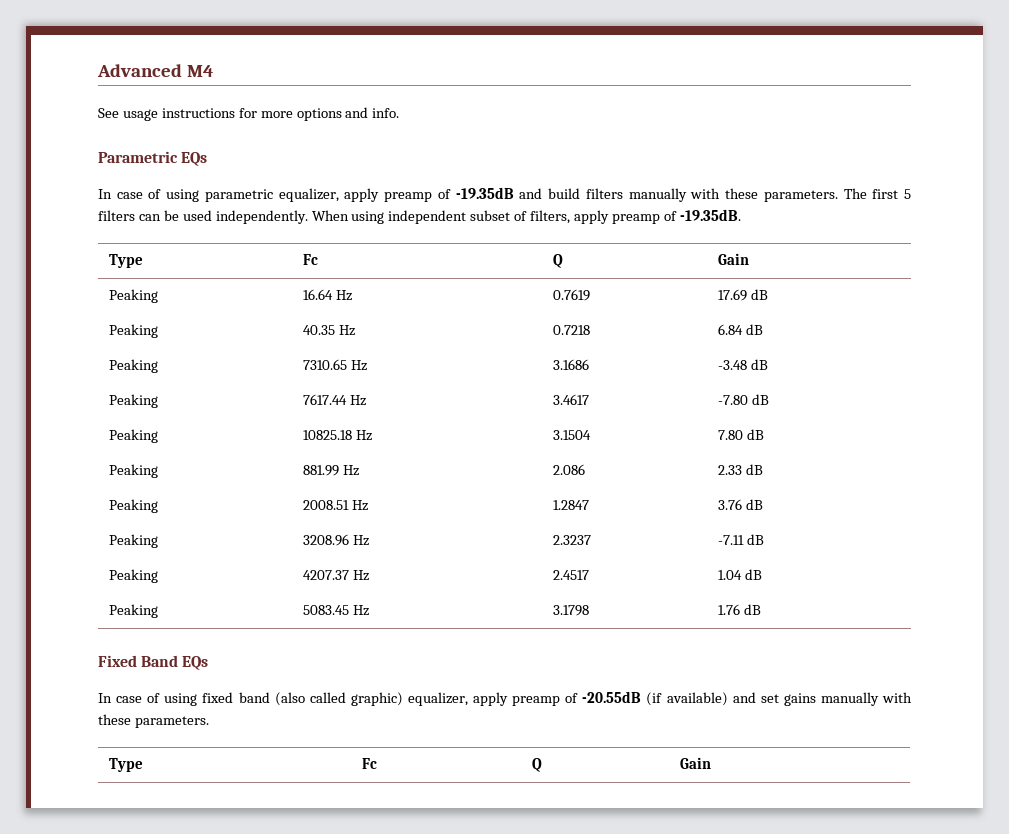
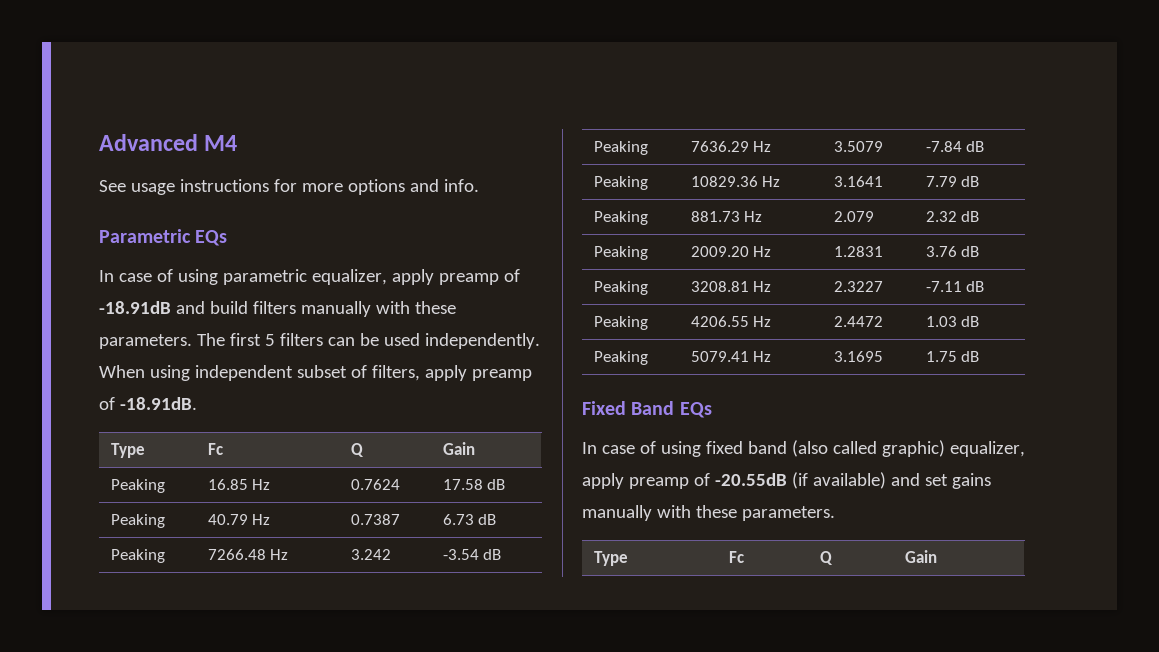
- In case of using parametric equalizer, apply preamp of -19.35dB and build filters manually with these parameters.
+ In case of using parametric equalizer, apply preamp of -18.91dB and build filters manually with these parameters.
- When using independent subset of filters, apply preamp of -19.35dB.
+ When using independent subset of filters, apply preamp of -18.91dB.
- Peaking | 16.64 Hz | 0.7619 | 17.69 dB
- Peaking | 40.35 Hz | 0.7218 | 6.84 dB
- Peaking | 7310.65 Hz | 3.1686 | -3.48 dB
- Peaking | 7617.44 Hz | 3.4617 | -7.80 dB
- Peaking | 10825.18 Hz | 3.1504 | 7.80 dB
- Peaking | 881.99 Hz | 2.086 | 2.33 dB
- Peaking | 2008.51 Hz | 1.2847 | 3.76 dB
+ Peaking | 16.85 Hz | 0.7624 | 17.58 dB
+ Peaking | 40.79 Hz | 0.7387 | 6.73 dB
+ Peaking | 7266.48 Hz | 3.242 | -3.54 dB
+ Peaking | 7636.29 Hz | 3.5079 | -7.84 dB
+ Peaking | 10829.36 Hz | 3.1641 | 7.79 dB
+ Peaking | 881.73 Hz | 2.079 | 2.32 dB
+ Peaking | 2009.20 Hz | 1.2831 | 3.76 dB
- Peaking | 3208.96 Hz | 2.3237 | -7.11 dB
+ Peaking | 3208.81 Hz | 2.3227 | -7.11 dB
- Peaking | 4207.37 Hz | 2.4517 | 1.04 dB
- Peaking | 5083.45 Hz | 3.1798 | 1.76 dB
+ Peaking | 4206.55 Hz | 2.4472 | 1.03 dB
+ Peaking | 5079.41 Hz | 3.1695 | 1.75 dB

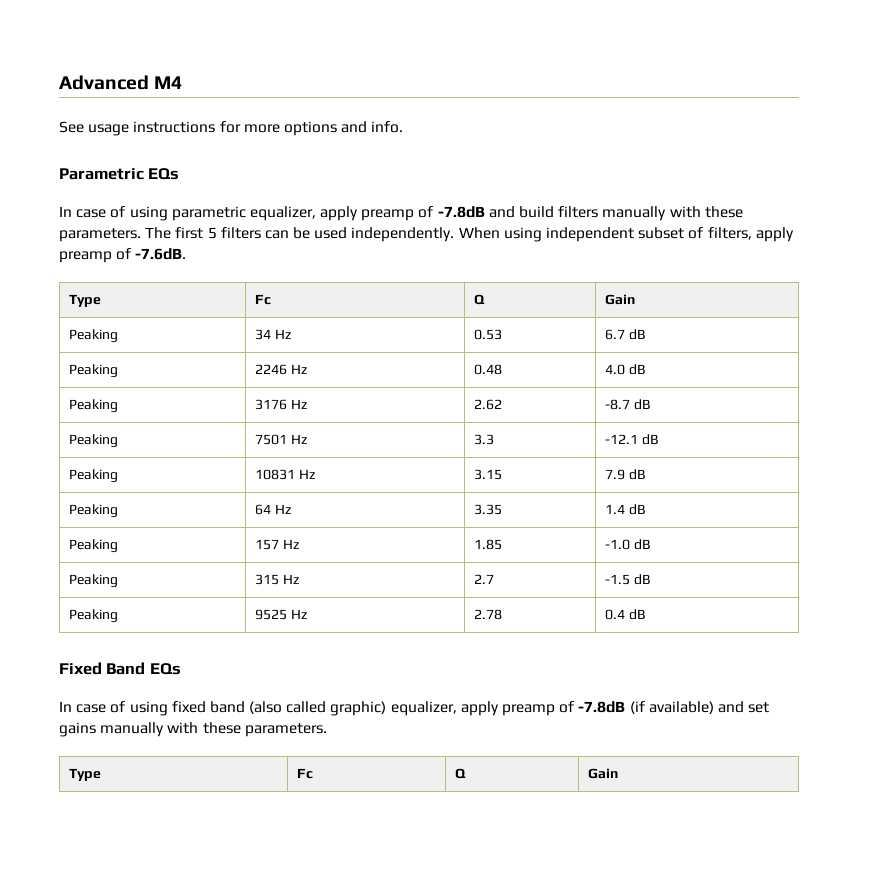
- In case of using parametric equalizer, apply preamp of -18.91dB and build filters manually with these parameters.
+ In case of using parametric equalizer, apply preamp of -7.8dB and build filters manually with these parameters.
- When using independent subset of filters, apply preamp of -18.91dB.
+ When using independent subset of filters, apply preamp of -7.6dB.
- Peaking | 16.85 Hz | 0.7624 | 17.58 dB
- Peaking | 40.79 Hz | 0.7387 | 6.73 dB
- Peaking | 7266.48 Hz | 3.242 | -3.54 dB
- Peaking | 7636.29 Hz | 3.5079 | -7.84 dB
- Peaking | 10829.36 Hz | 3.1641 | 7.79 dB
- Peaking | 881.73 Hz | 2.079 | 2.32 dB
- Peaking | 2009.20 Hz | 1.2831 | 3.76 dB
- Peaking | 3208.81 Hz | 2.3227 | -7.11 dB
- Peaking | 4206.55 Hz | 2.4472 | 1.03 dB
- Peaking | 5079.41 Hz | 3.1695 | 1.75 dB
+ Peaking | 34 Hz | 0.53 | 6.7 dB
+ Peaking | 2246 Hz | 0.48 | 4.0 dB
+ Peaking | 3176 Hz | 2.62 | -8.7 dB
+ Peaking | 7501 Hz | 3.3 | -12.1 dB
+ Peaking | 10831 Hz | 3.15 | 7.9 dB
+ Peaking | 64 Hz | 3.35 | 1.4 dB
+ Peaking | 157 Hz | 1.85 | -1.0 dB
+ Peaking | 315 Hz | 2.7 | -1.5 dB
+ Peaking | 9525 Hz | 2.78 | 0.4 dB
- In case of using fixed band (also called graphic) equalizer, apply preamp of -20.55dB (if available) and set gains manually with these parameters.
+ In case of using fixed band (also called graphic) equalizer, apply preamp of -7.8dB (if available) and set gains manually with these parameters.

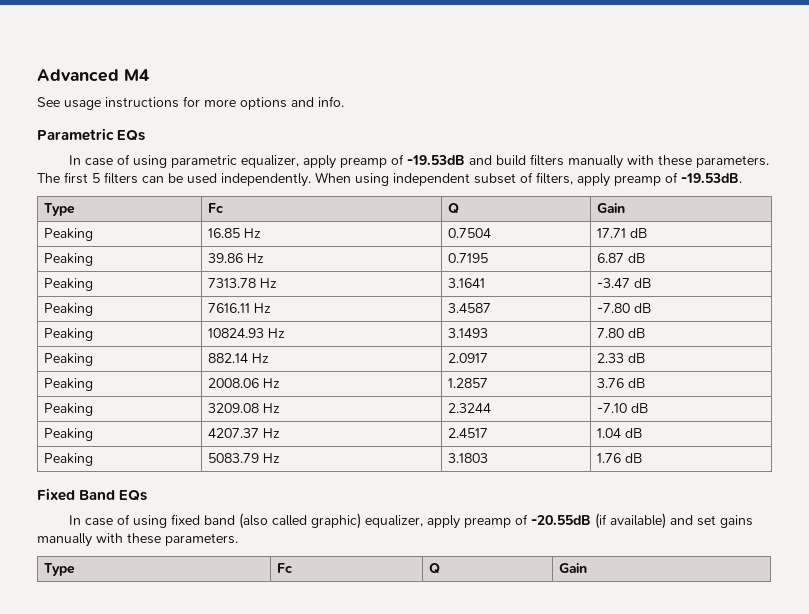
- In case of using parametric equalizer, apply preamp of -7.8dB and build filters manually with these parameters.
+ In case of using parametric equalizer, apply preamp of -19.53dB and build filters manually with these parameters.
- When using independent subset of filters, apply preamp of -7.6dB.
+ When using independent subset of filters, apply preamp of -19.53dB.
- Peaking | 34 Hz | 0.53 | 6.7 dB
- Peaking | 2246 Hz | 0.48 | 4.0 dB
- Peaking | 3176 Hz | 2.62 | -8.7 dB
- Peaking | 7501 Hz | 3.3 | -12.1 dB
- Peaking | 10831 Hz | 3.15 | 7.9 dB
- Peaking | 64 Hz | 3.35 | 1.4 dB
- Peaking | 157 Hz | 1.85 | -1.0 dB
- Peaking | 315 Hz | 2.7 | -1.5 dB
- Peaking | 9525 Hz | 2.78 | 0.4 dB
+ Peaking | 16.85 Hz | 0.7504 | 17.71 dB
+ Peaking | 39.86 Hz | 0.7195 | 6.87 dB
+ Peaking | 7313.78 Hz | 3.1641 | -3.47 dB
+ Peaking | 7616.11 Hz | 3.4587 | -7.80 dB
+ Peaking | 10824.93 Hz | 3.1493 | 7.80 dB
+ Peaking | 882.14 Hz | 2.0917 | 2.33 dB
+ Peaking | 2008.06 Hz | 1.2857 | 3.76 dB
+ Peaking | 3209.08 Hz | 2.3244 | -7.10 dB
+ Peaking | 4207.37 Hz | 2.4517 | 1.04 dB
+ Peaking | 5083.79 Hz | 3.1803 | 1.76 dB
- In case of using fixed band (also called graphic) equalizer, apply preamp of -7.8dB (if available) and set gains manually with these parameters.
+ In case of using fixed band (also called graphic) equalizer, apply preamp of -20.55dB (if available) and set gains manually with these parameters.

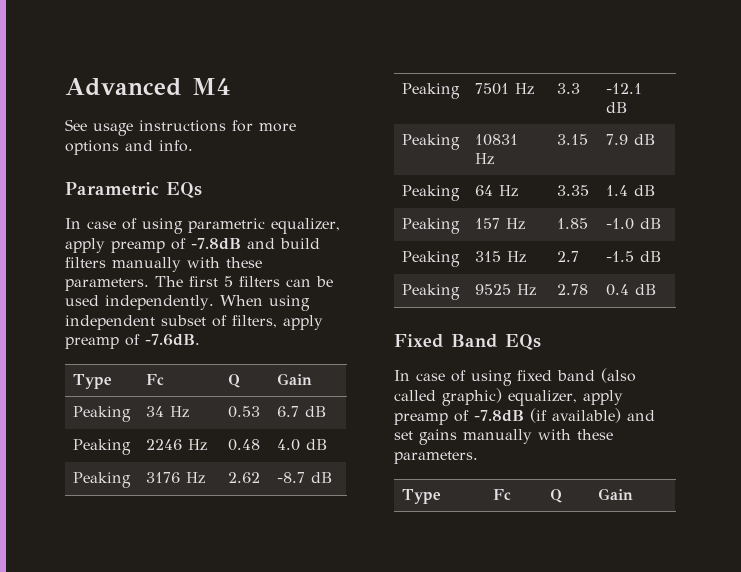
- In case of using parametric equalizer, apply preamp of -19.53dB and build filters manually with these parameters.
+ In case of using parametric equalizer, apply preamp of -7.8dB and build filters manually with these parameters.
- When using independent subset of filters, apply preamp of -19.53dB.
+ When using independent subset of filters, apply preamp of -7.6dB.
- Peaking | 16.85 Hz | 0.7504 | 17.71 dB
- Peaking | 39.86 Hz | 0.7195 | 6.87 dB
- Peaking | 7313.78 Hz | 3.1641 | -3.47 dB
- Peaking | 7616.11 Hz | 3.4587 | -7.80 dB
- Peaking | 10824.93 Hz | 3.1493 | 7.80 dB
- Peaking | 882.14 Hz | 2.0917 | 2.33 dB
- Peaking | 2008.06 Hz | 1.2857 | 3.76 dB
- Peaking | 3209.08 Hz | 2.3244 | -7.10 dB
- Peaking | 4207.37 Hz | 2.4517 | 1.04 dB
- Peaking | 5083.79 Hz | 3.1803 | 1.76 dB
+ Peaking | 34 Hz | 0.53 | 6.7 dB
+ Peaking | 2246 Hz | 0.48 | 4.0 dB
+ Peaking | 3176 Hz | 2.62 | -8.7 dB
+ Peaking | 7501 Hz | 3.3 | -12.1 dB
+ Peaking | 10831 Hz | 3.15 | 7.9 dB
+ Peaking | 64 Hz | 3.35 | 1.4 dB
+ Peaking | 157 Hz | 1.85 | -1.0 dB
+ Peaking | 315 Hz | 2.7 | -1.5 dB
+ Peaking | 9525 Hz | 2.78 | 0.4 dB
- In case of using fixed band (also called graphic) equalizer, apply preamp of -20.55dB (if available) and set gains manually with these parameters.
+ In case of using fixed band (also called graphic) equalizer, apply preamp of -7.8dB (if available) and set gains manually with these parameters.

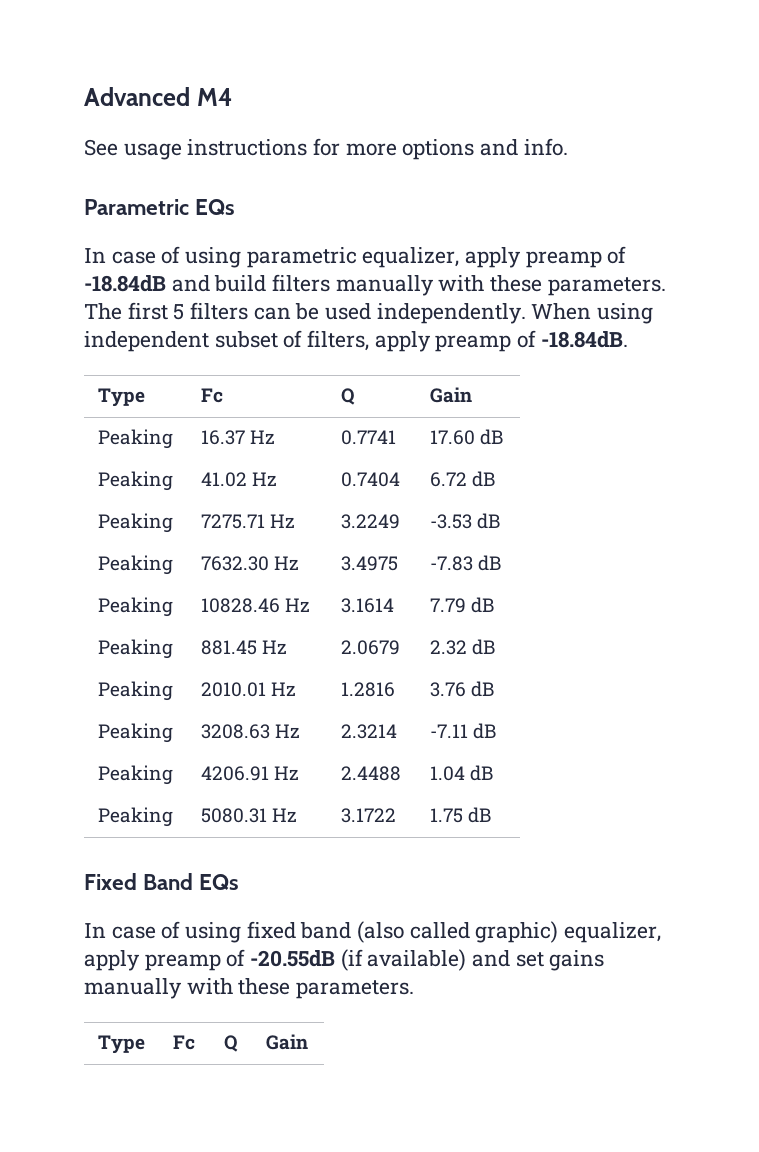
- In case of using parametric equalizer, apply preamp of -7.8dB and build filters manually with these parameters.
+ In case of using parametric equalizer, apply preamp of -18.84dB and build filters manually with these parameters.
- When using independent subset of filters, apply preamp of -7.6dB.
+ When using independent subset of filters, apply preamp of -18.84dB.
- Peaking | 34 Hz | 0.53 | 6.7 dB
- Peaking | 2246 Hz | 0.48 | 4.0 dB
- Peaking | 3176 Hz | 2.62 | -8.7 dB
- Peaking | 7501 Hz | 3.3 | -12.1 dB
- Peaking | 10831 Hz | 3.15 | 7.9 dB
- Peaking | 64 Hz | 3.35 | 1.4 dB
- Peaking | 157 Hz | 1.85 | -1.0 dB
- Peaking | 315 Hz | 2.7 | -1.5 dB
- Peaking | 9525 Hz | 2.78 | 0.4 dB
+ Peaking | 16.37 Hz | 0.7741 | 17.60 dB
+ Peaking | 41.02 Hz | 0.7404 | 6.72 dB
+ Peaking | 7275.71 Hz | 3.2249 | -3.53 dB
+ Peaking | 7632.30 Hz | 3.4975 | -7.83 dB
+ Peaking | 10828.46 Hz | 3.1614 | 7.79 dB
+ Peaking | 881.45 Hz | 2.0679 | 2.32 dB
+ Peaking | 2010.01 Hz | 1.2816 | 3.76 dB
+ Peaking | 3208.63 Hz | 2.3214 | -7.11 dB
+ Peaking | 4206.91 Hz | 2.4488 | 1.04 dB
+ Peaking | 5080.31 Hz | 3.1722 | 1.75 dB
- In case of using fixed band (also called graphic) equalizer, apply preamp of -7.8dB (if available) and set gains manually with these parameters.
+ In case of using fixed band (also called graphic) equalizer, apply preamp of -20.55dB (if available) and set gains manually with these parameters.

